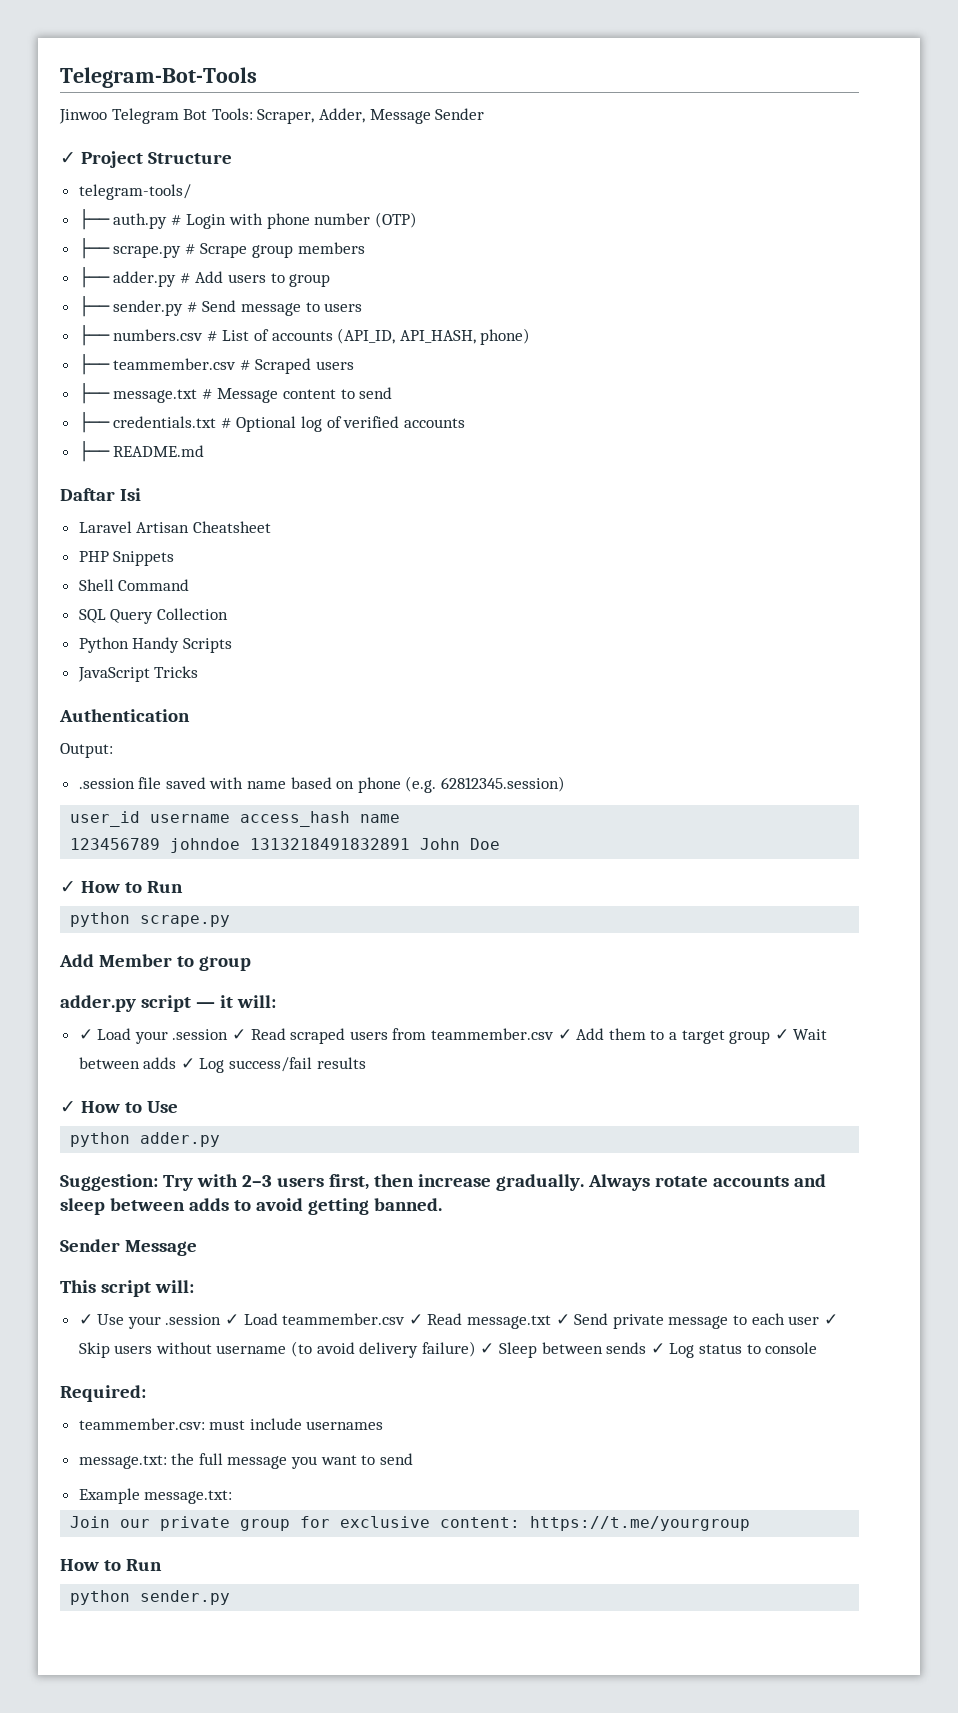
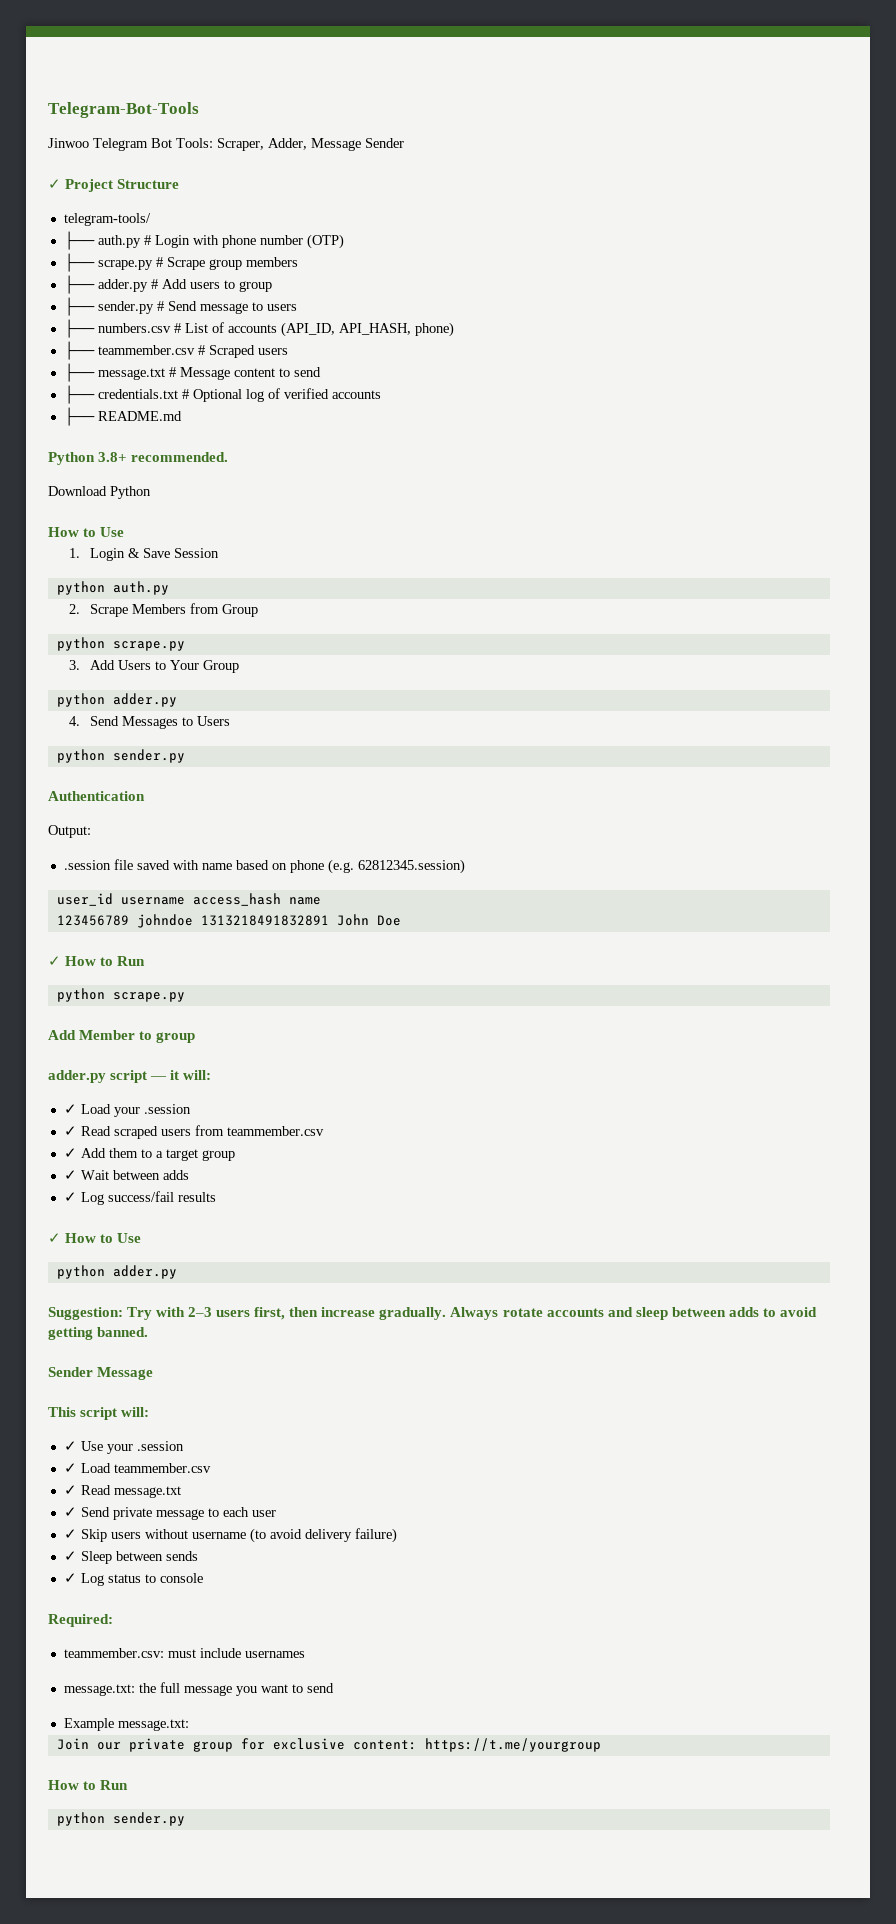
- Daftar Isi
- Laravel Artisan Cheatsheet
- PHP Snippets
- Shell Command
- SQL Query Collection
- Python Handy Scripts
- JavaScript Tricks
+ Python 3.8+ recommended.
+ Download Python
+ How to Use
+ 1. Login & Save Session
+ python auth.py
+ 2. Scrape Members from Group
+ python scrape.py
+ 3. Add Users to Your Group
+ python adder.py
+ 4. Send Messages to Users
+ python sender.py
- ✓ Load your .session ✓ Read scraped users from teammember.csv ✓ Add them to a target group ✓ Wait between adds ✓ Log success/fail results
+ ✓ Load your .session
+ ✓ Read scraped users from teammember.csv
+ ✓ Add them to a target group
+ ✓ Wait between adds
+ ✓ Log success/fail results
- ✓ Use your .session ✓ Load teammember.csv ✓ Read message.txt ✓ Send private message to each user ✓ Skip users without username (to avoid delivery failure) ✓ Sleep between sends ✓ Log status to console
+ ✓ Use your .session
+ ✓ Load teammember.csv
+ ✓ Read message.txt
+ ✓ Send private message to each user
+ ✓ Skip users without username (to avoid delivery failure)
+ ✓ Sleep between sends
+ ✓ Log status to console

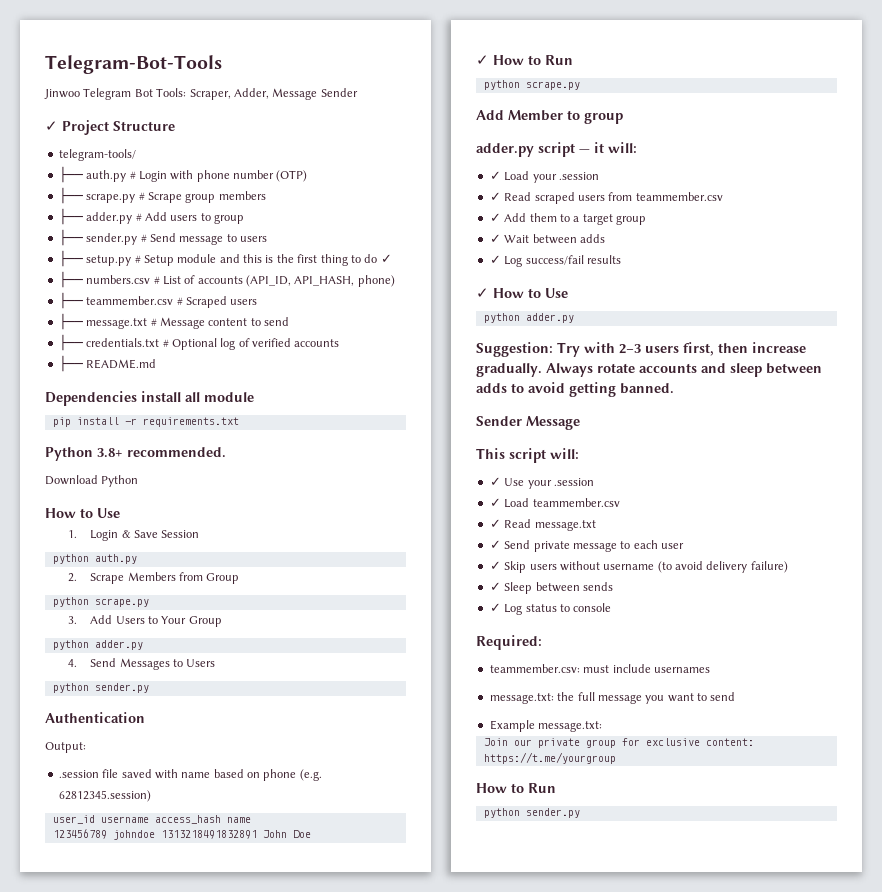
+ ├── setup.py # Setup module and this is the first thing to do ✓
+ Dependencies install all module
+ pip install -r requirements.txt

